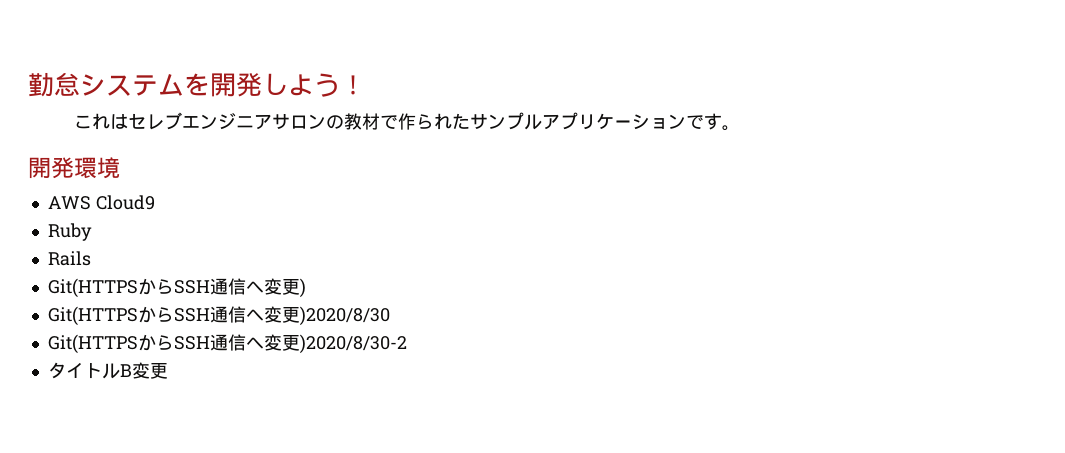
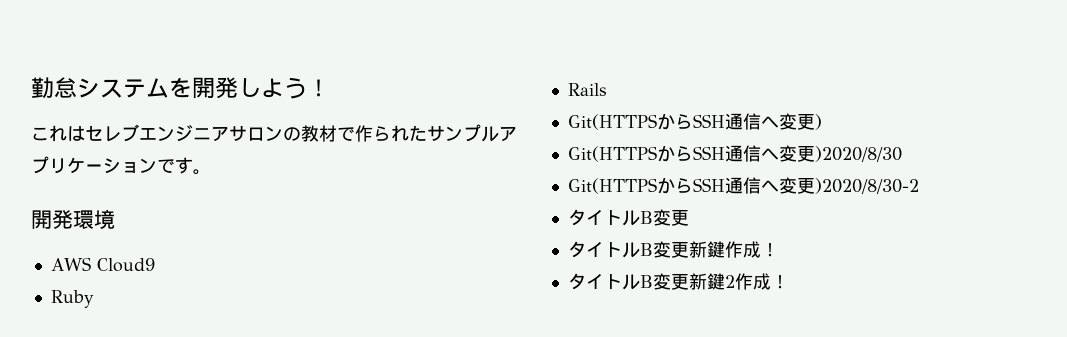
+ タイトルB変更新鍵作成！
+ タイトルB変更新鍵2作成！

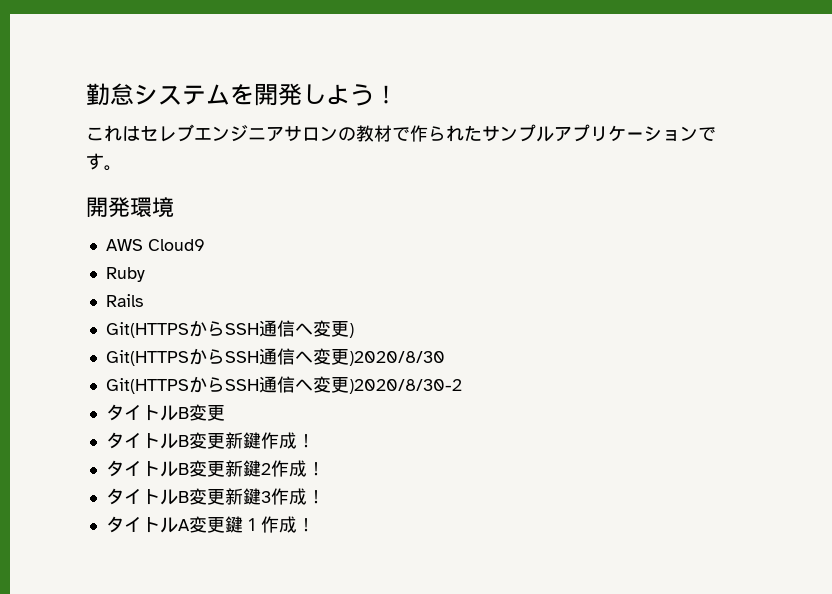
+ タイトルB変更新鍵3作成！
+ タイトルA変更鍵１作成！

